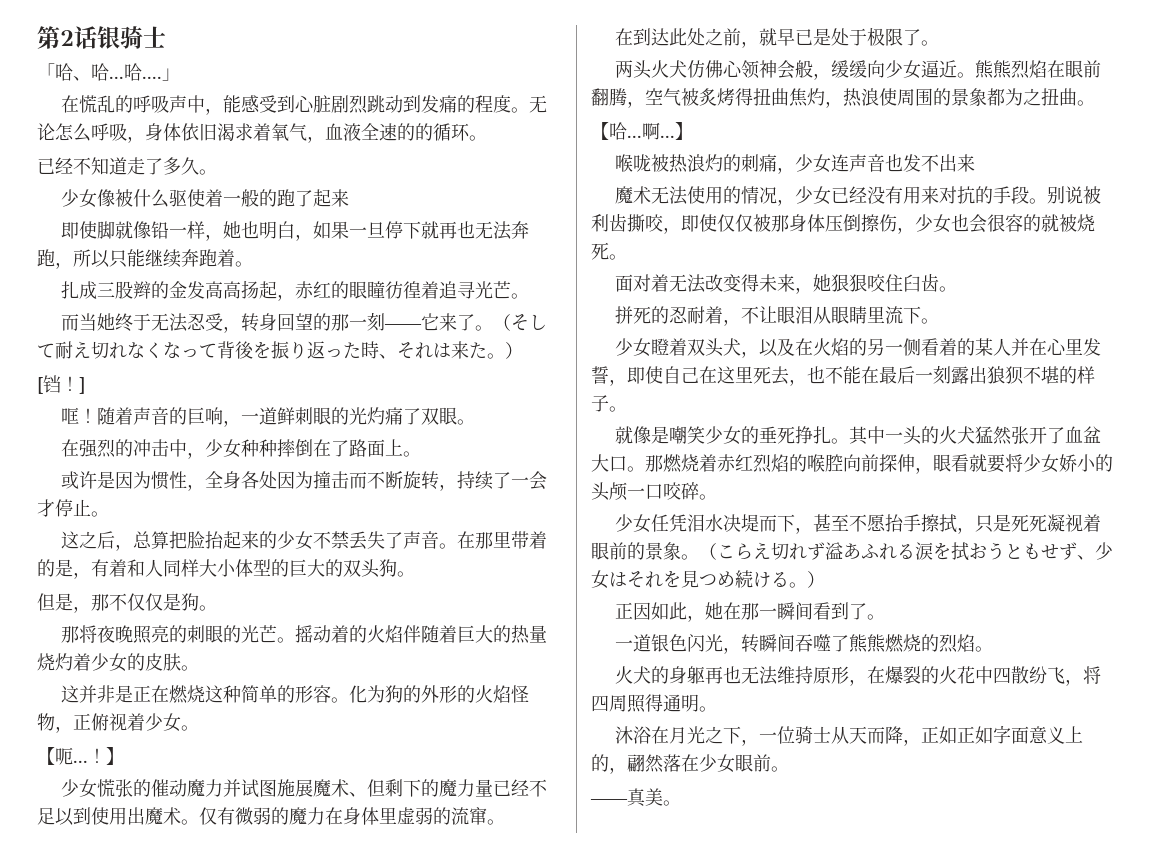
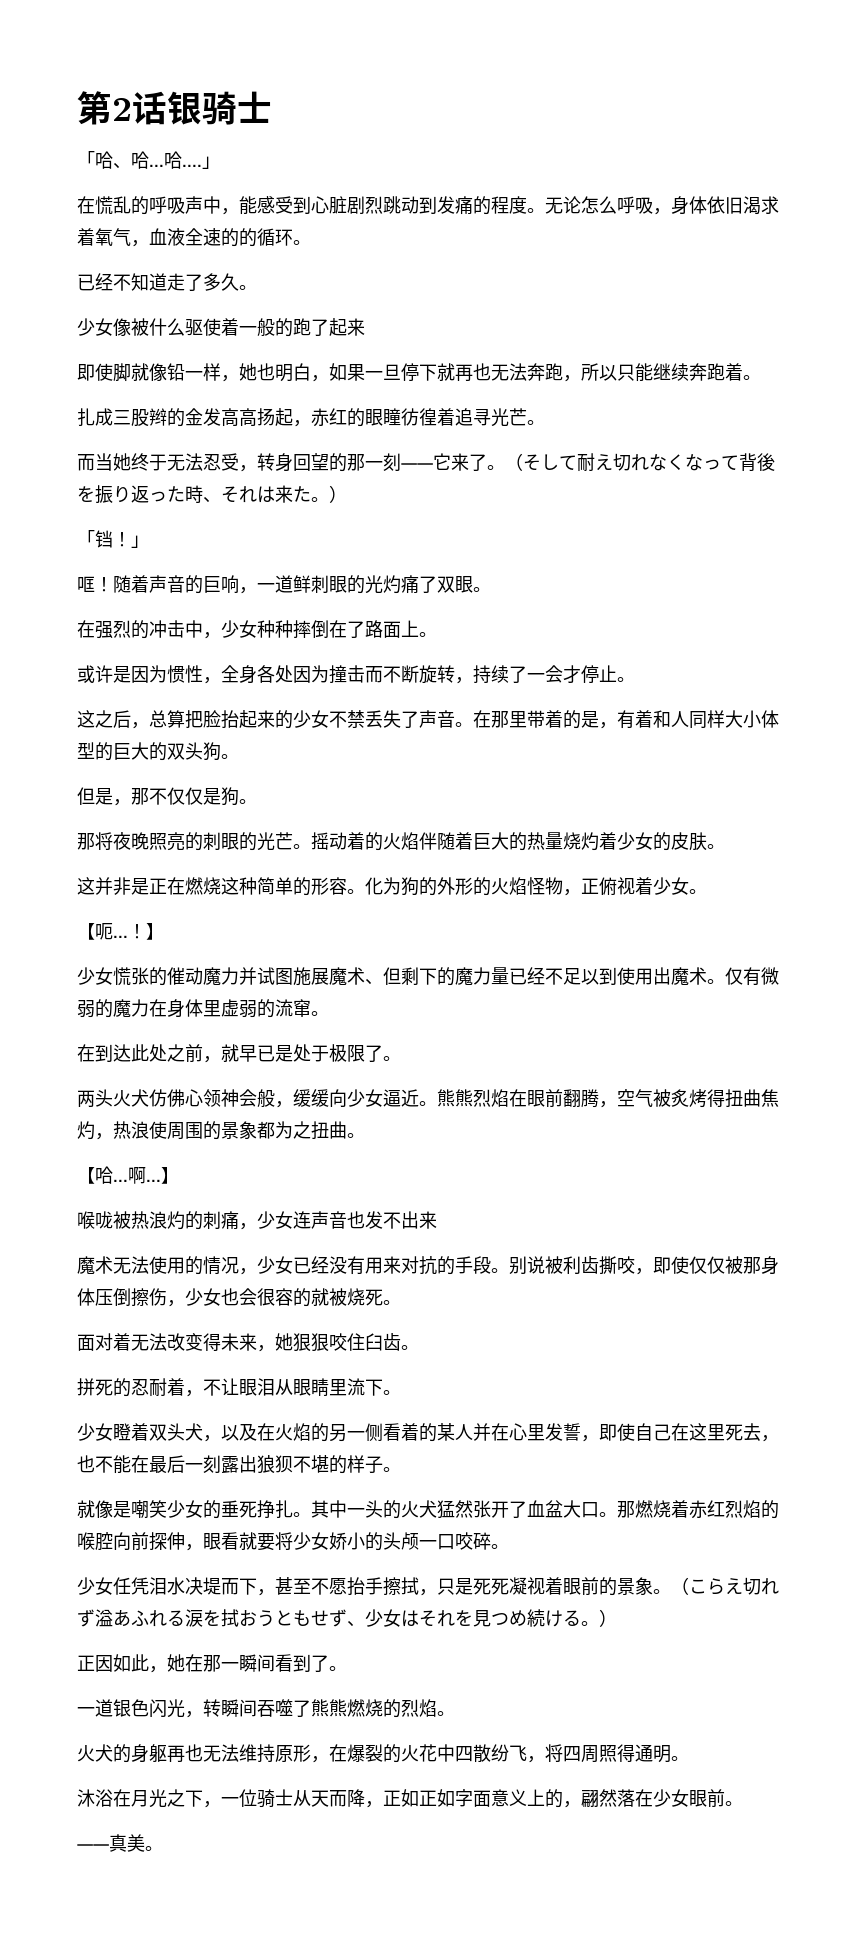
- [铛！]
+ 「铛！」

